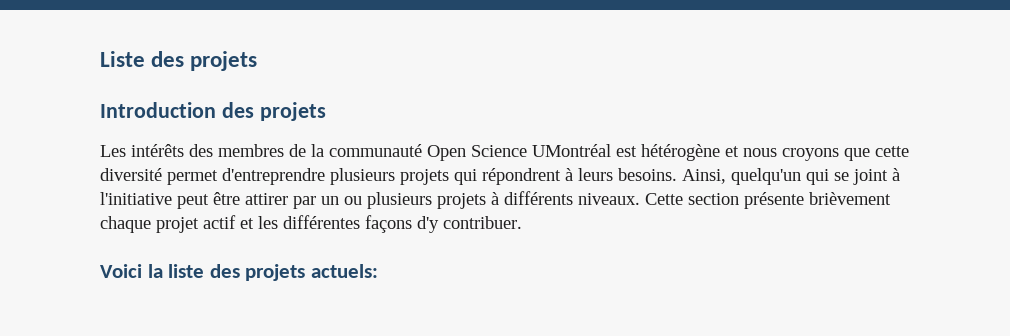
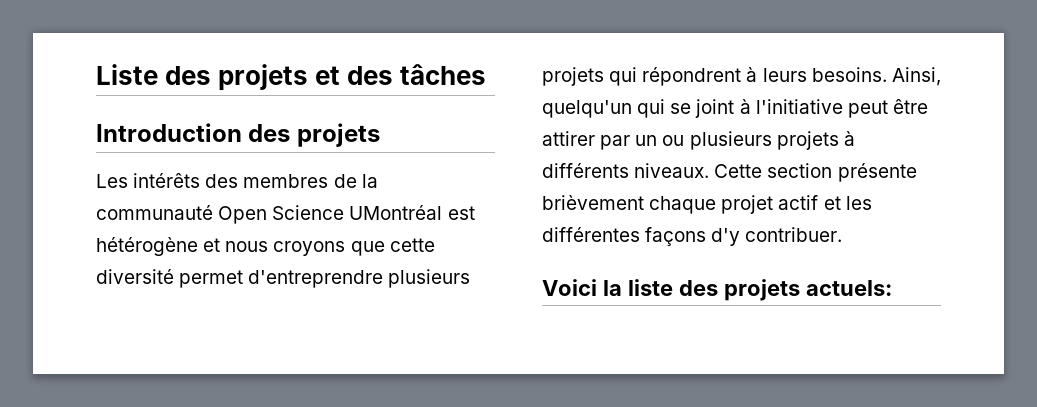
- Liste des projets
+ Liste des projets et des tâches

